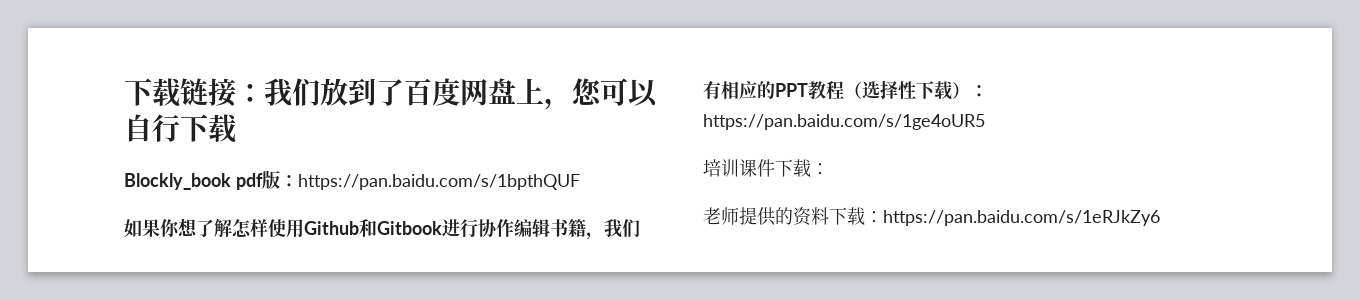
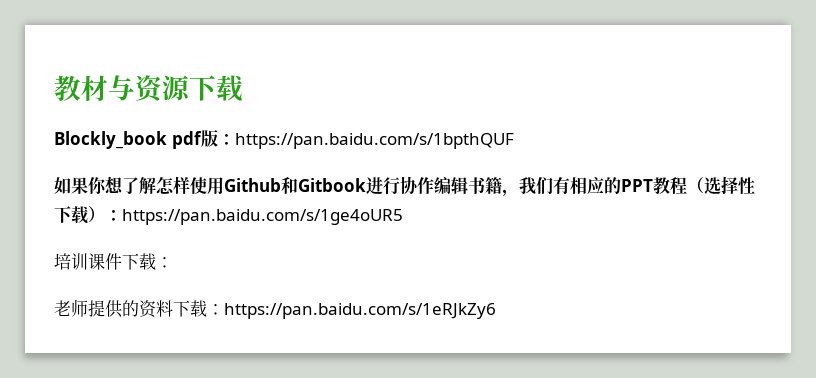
- 下载链接：我们放到了百度网盘上，您可以自行下载
+ 教材与资源下载

